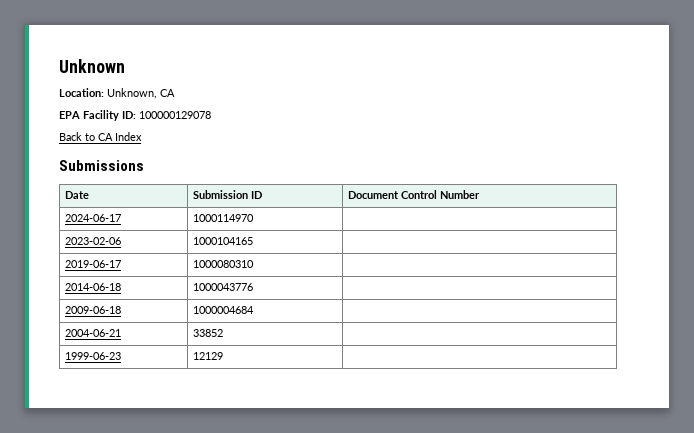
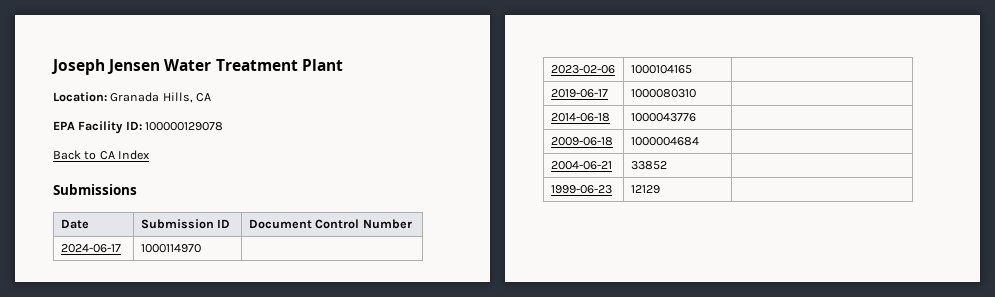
- Unknown
+ Joseph Jensen Water Treatment Plant
- Location: Unknown, CA
+ Location: Granada Hills, CA

